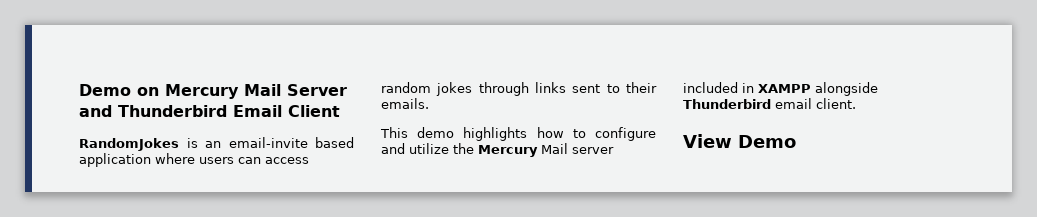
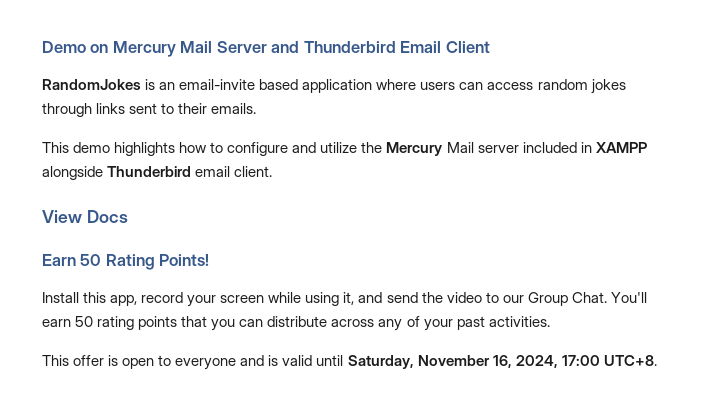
- View Demo
+ View Docs
+ Earn 50 Rating Points!
+ Install this app, record your screen while using it, and send the video to our Group Chat. You'll earn 50 rating points that you can distribute across any of your past activities.
+ This offer is open to everyone and is valid until Saturday, November 16, 2024, 17:00 UTC+8.

